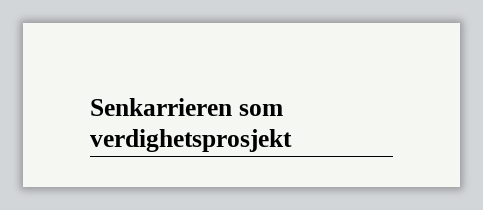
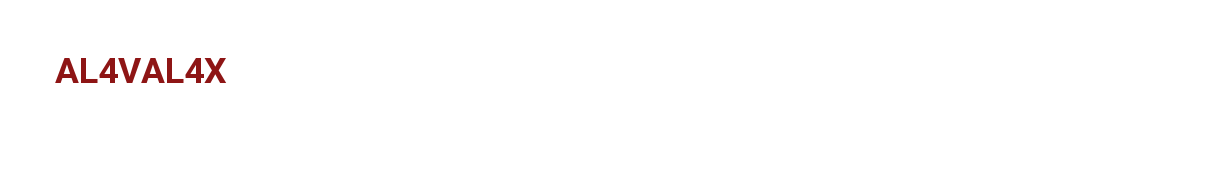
- Senkarrieren som verdighetsprosjekt
+ AL4VAL4X

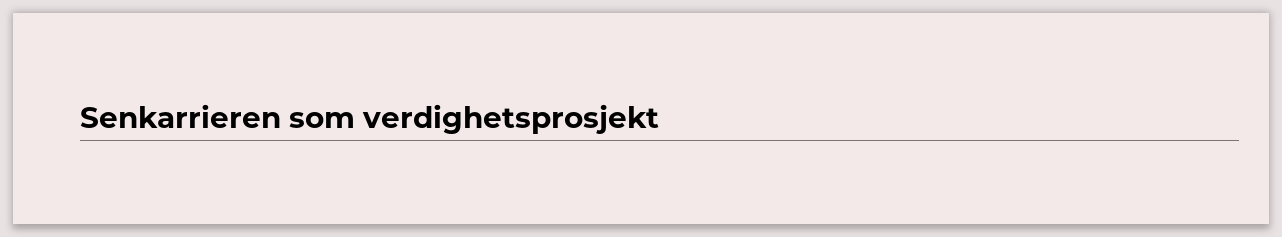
- AL4VAL4X
+ Senkarrieren som verdighetsprosjekt

